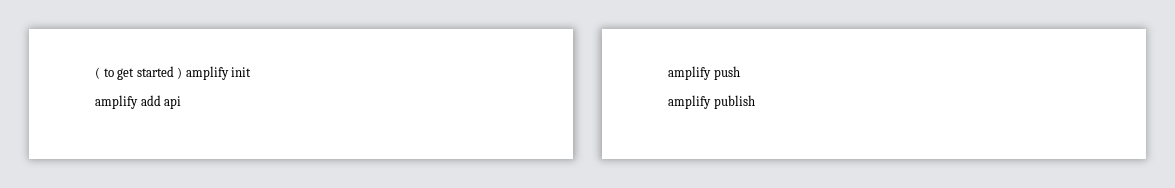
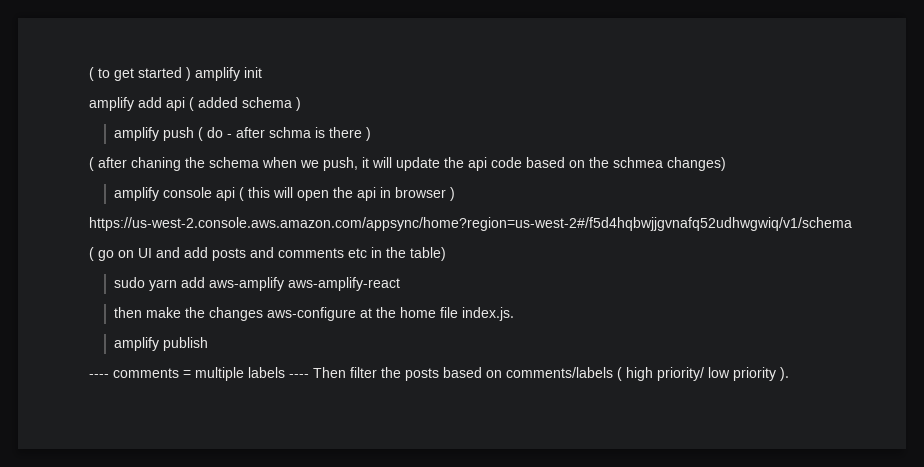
- amplify add api
- amplify push
+ amplify add api ( added schema )
+ amplify push ( do - after schma is there )
+ ( after chaning the schema when we push, it will update the api code based on the schmea changes)
+ amplify console api ( this will open the api in browser )
+ https://us-west-2.console.aws.amazon.com/appsync/home?region=us-west-2#/f5d4hqbwjjgvnafq52udhwgwiq/v1/schema
+ ( go on UI and add posts and comments etc in the table)
+ sudo yarn add aws-amplify aws-amplify-react
+ then make the changes aws-configure at the home file index.js.
  amplify publish
+ ---- comments = multiple labels ---- Then filter the posts based on comments/labels ( high priority/ low priority ).

